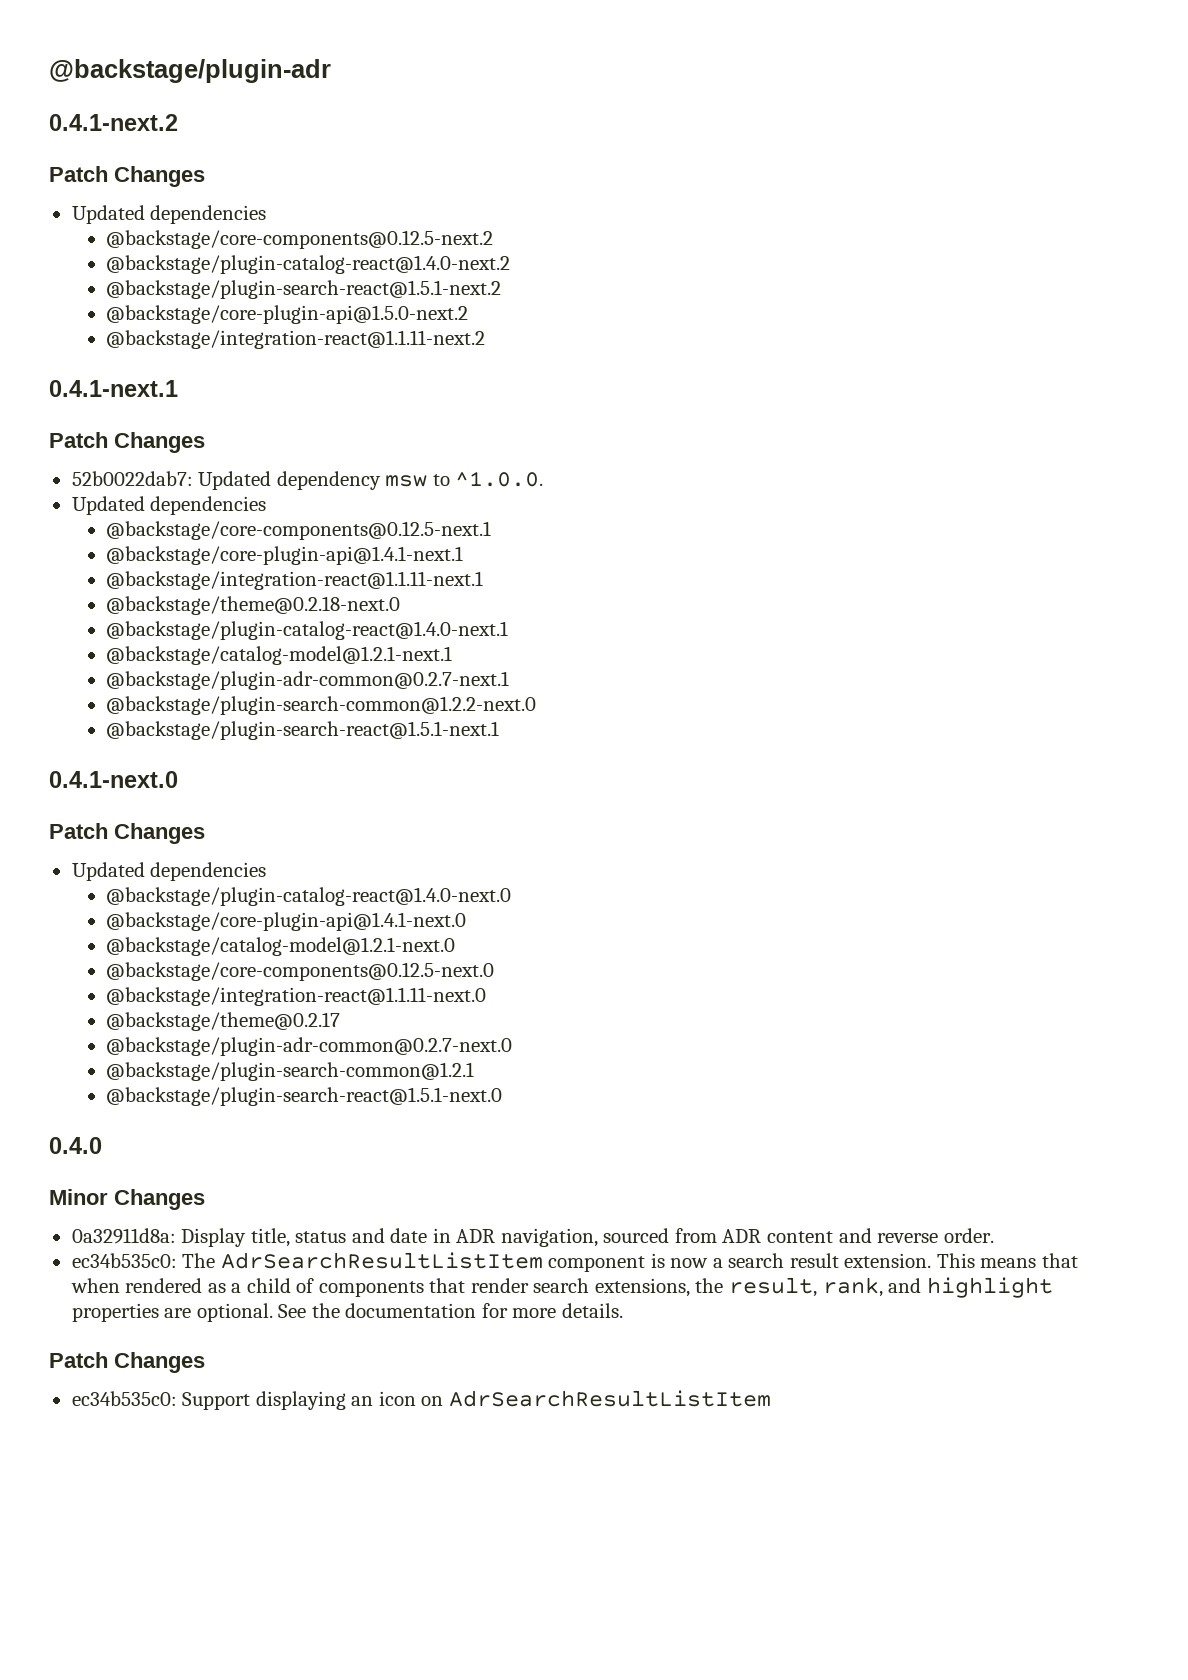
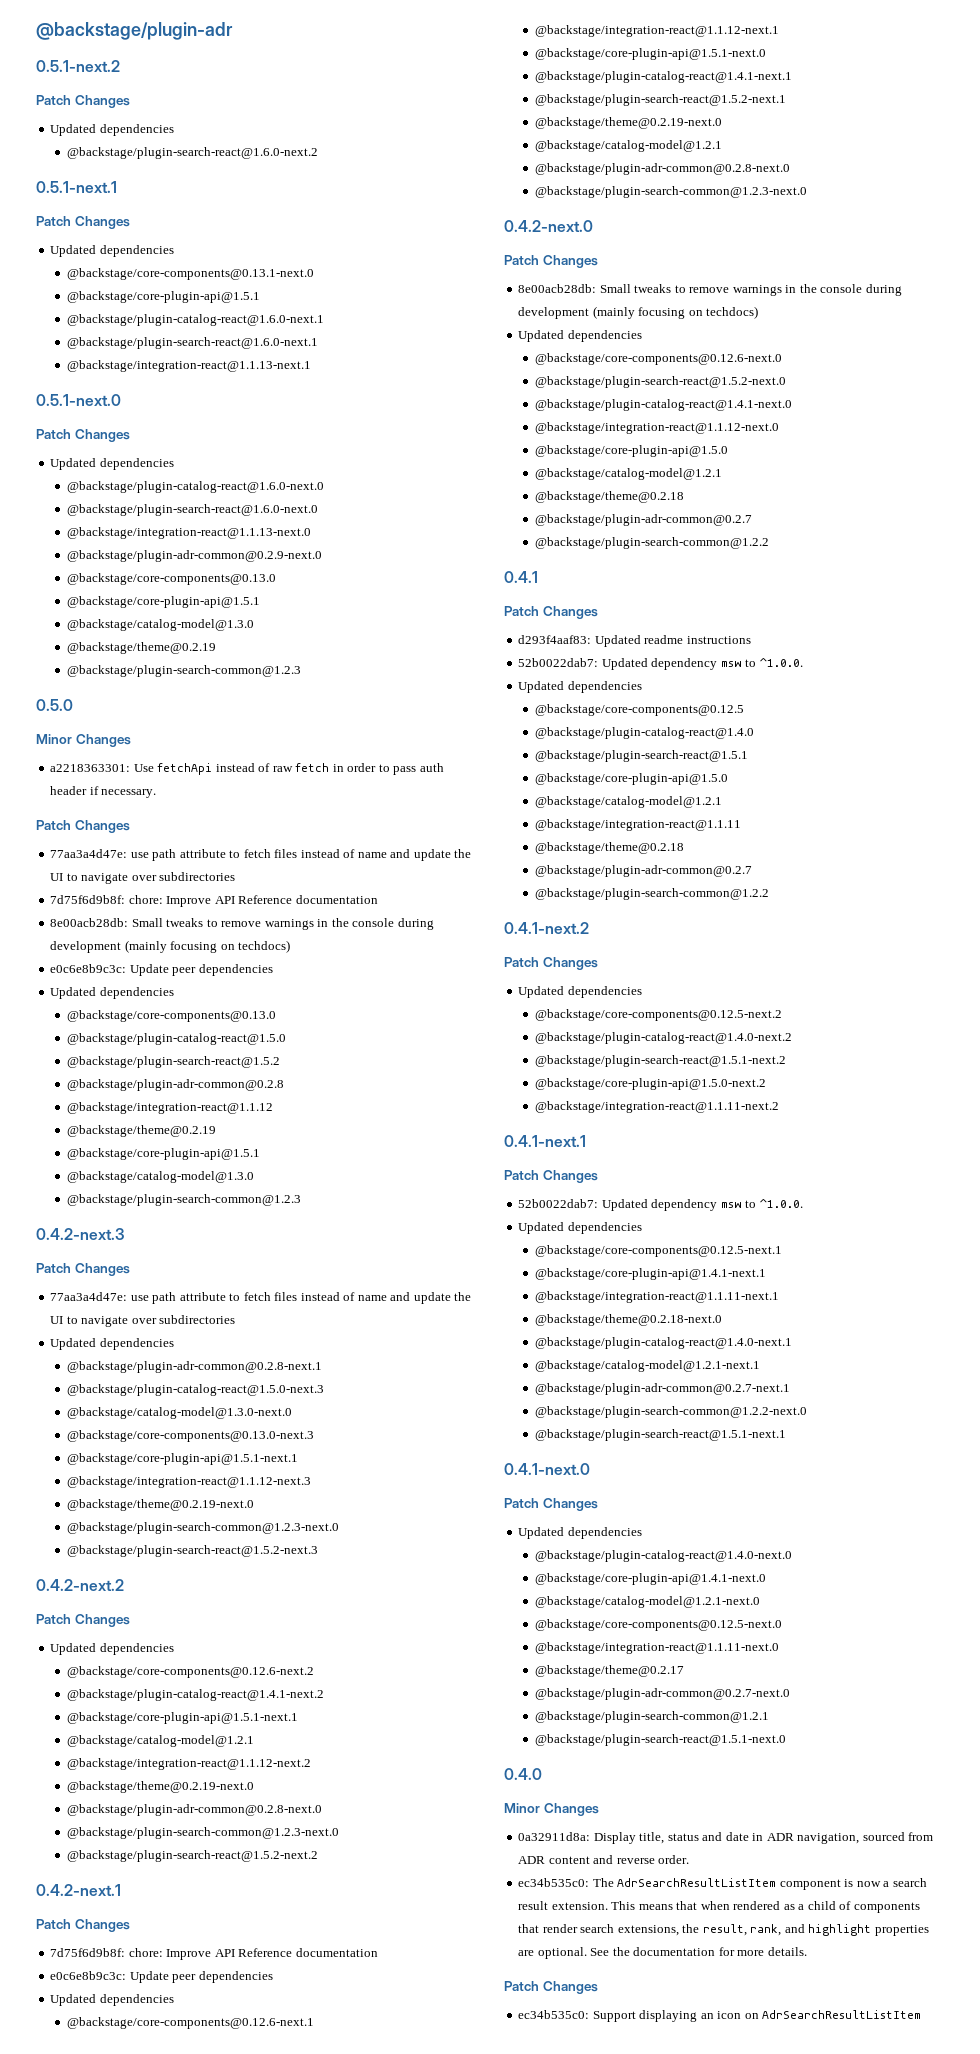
+ 0.5.1-next.2
+ Patch Changes
+ Updated dependencies
+ @backstage/plugin-search-react@1.6.0-next.2
+ 0.5.1-next.1
+ Patch Changes
+ Updated dependencies
+ @backstage/core-components@0.13.1-next.0
+ @backstage/core-plugin-api@1.5.1
+ @backstage/plugin-catalog-react@1.6.0-next.1
+ @backstage/plugin-search-react@1.6.0-next.1
+ @backstage/integration-react@1.1.13-next.1
+ 0.5.1-next.0
+ Patch Changes
+ Updated dependencies
+ @backstage/plugin-catalog-react@1.6.0-next.0
+ @backstage/plugin-search-react@1.6.0-next.0
+ @backstage/integration-react@1.1.13-next.0
+ @backstage/plugin-adr-common@0.2.9-next.0
+ @backstage/core-components@0.13.0
+ @backstage/core-plugin-api@1.5.1
+ @backstage/catalog-model@1.3.0
+ @backstage/theme@0.2.19
+ @backstage/plugin-search-common@1.2.3
+ 0.5.0
+ Minor Changes
+ a2218363301: Use fetchApi instead of raw fetch in order to pass auth header if necessary.
+ Patch Changes
+ 77aa3a4d47e: use path attribute to fetch files instead of name and update the UI to navigate over subdirectories
+ 7d75f6d9b8f: chore: Improve API Reference documentation
+ 8e00acb28db: Small tweaks to remove warnings in the console during development (mainly focusing on techdocs)
+ e0c6e8b9c3c: Update peer dependencies
+ Updated dependencies
+ @backstage/core-components@0.13.0
+ @backstage/plugin-catalog-react@1.5.0
+ @backstage/plugin-search-react@1.5.2
+ @backstage/plugin-adr-common@0.2.8
+ @backstage/integration-react@1.1.12
+ @backstage/theme@0.2.19
+ @backstage/core-plugin-api@1.5.1
+ @backstage/catalog-model@1.3.0
+ @backstage/plugin-search-common@1.2.3
+ 0.4.2-next.3
+ Patch Changes
+ 77aa3a4d47e: use path attribute to fetch files instead of name and update the UI to navigate over subdirectories
+ Updated dependencies
+ @backstage/plugin-adr-common@0.2.8-next.1
+ @backstage/plugin-catalog-react@1.5.0-next.3
+ @backstage/catalog-model@1.3.0-next.0
+ @backstage/core-components@0.13.0-next.3
+ @backstage/core-plugin-api@1.5.1-next.1
+ @backstage/integration-react@1.1.12-next.3
+ @backstage/theme@0.2.19-next.0
+ @backstage/plugin-search-common@1.2.3-next.0
+ @backstage/plugin-search-react@1.5.2-next.3
+ 0.4.2-next.2
+ Patch Changes
+ Updated dependencies
+ @backstage/core-components@0.12.6-next.2
+ @backstage/plugin-catalog-react@1.4.1-next.2
+ @backstage/core-plugin-api@1.5.1-next.1
+ @backstage/catalog-model@1.2.1
+ @backstage/integration-react@1.1.12-next.2
+ @backstage/theme@0.2.19-next.0
+ @backstage/plugin-adr-common@0.2.8-next.0
+ @backstage/plugin-search-common@1.2.3-next.0
+ @backstage/plugin-search-react@1.5.2-next.2
+ 0.4.2-next.1
+ Patch Changes
+ 7d75f6d9b8f: chore: Improve API Reference documentation
+ e0c6e8b9c3c: Update peer dependencies
+ Updated dependencies
+ @backstage/core-components@0.12.6-next.1
+ @backstage/integration-react@1.1.12-next.1
+ @backstage/core-plugin-api@1.5.1-next.0
+ @backstage/plugin-catalog-react@1.4.1-next.1
+ @backstage/plugin-search-react@1.5.2-next.1
+ @backstage/theme@0.2.19-next.0
+ @backstage/catalog-model@1.2.1
+ @backstage/plugin-adr-common@0.2.8-next.0
+ @backstage/plugin-search-common@1.2.3-next.0
+ 0.4.2-next.0
+ Patch Changes
+ 8e00acb28db: Small tweaks to remove warnings in the console during development (mainly focusing on techdocs)
+ Updated dependencies
+ @backstage/core-components@0.12.6-next.0
+ @backstage/plugin-search-react@1.5.2-next.0
+ @backstage/plugin-catalog-react@1.4.1-next.0
+ @backstage/integration-react@1.1.12-next.0
+ @backstage/core-plugin-api@1.5.0
+ @backstage/catalog-model@1.2.1
+ @backstage/theme@0.2.18
+ @backstage/plugin-adr-common@0.2.7
+ @backstage/plugin-search-common@1.2.2
+ 0.4.1
+ Patch Changes
+ d293f4aaf83: Updated readme instructions
+ 52b0022dab7: Updated dependency msw to ^1.0.0.
+ Updated dependencies
+ @backstage/core-components@0.12.5
+ @backstage/plugin-catalog-react@1.4.0
+ @backstage/plugin-search-react@1.5.1
+ @backstage/core-plugin-api@1.5.0
+ @backstage/catalog-model@1.2.1
+ @backstage/integration-react@1.1.11
+ @backstage/theme@0.2.18
+ @backstage/plugin-adr-common@0.2.7
+ @backstage/plugin-search-common@1.2.2

